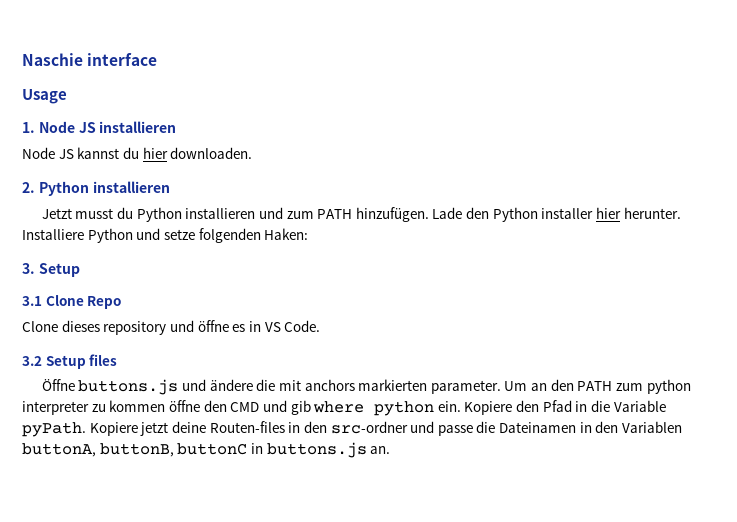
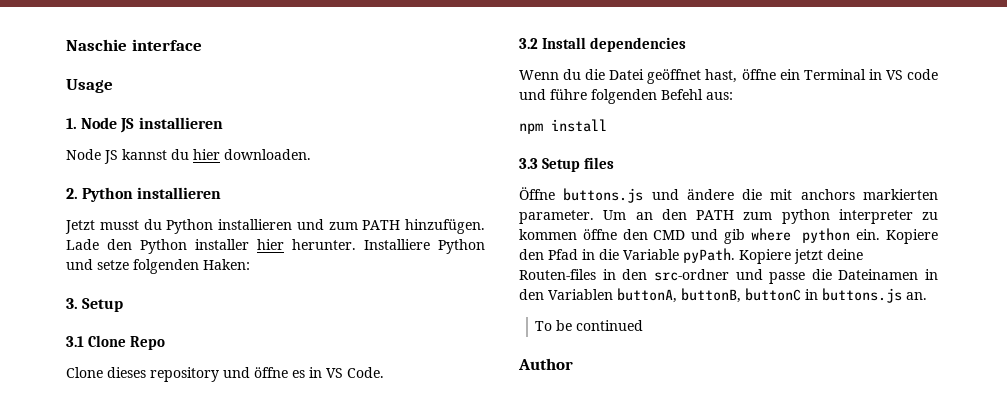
- 3.2 Setup files
+ 3.2 Install dependencies
+ Wenn du die Datei geöffnet hast, öffne ein Terminal in VS code und führe folgenden Befehl aus:
+ npm install
+ 3.3 Setup files
+ To be continued
+ Author

